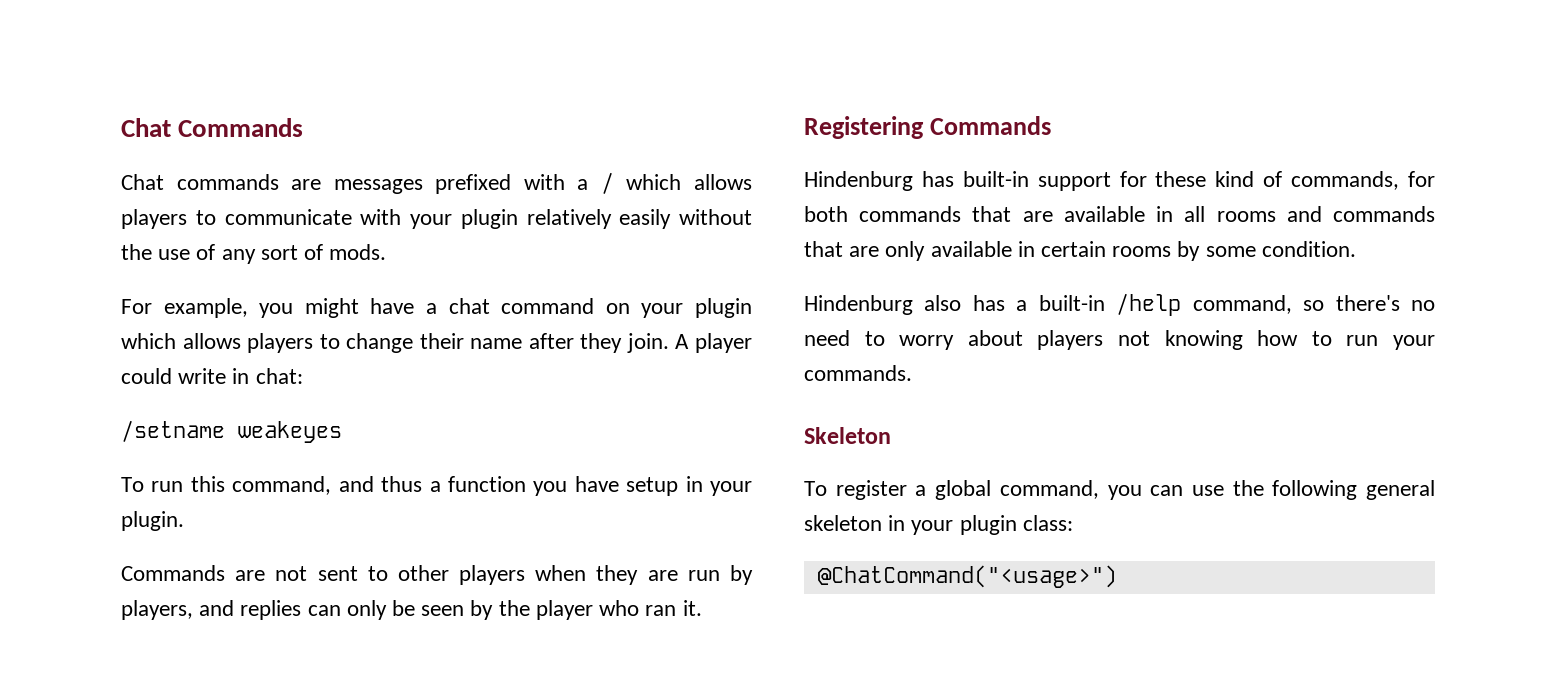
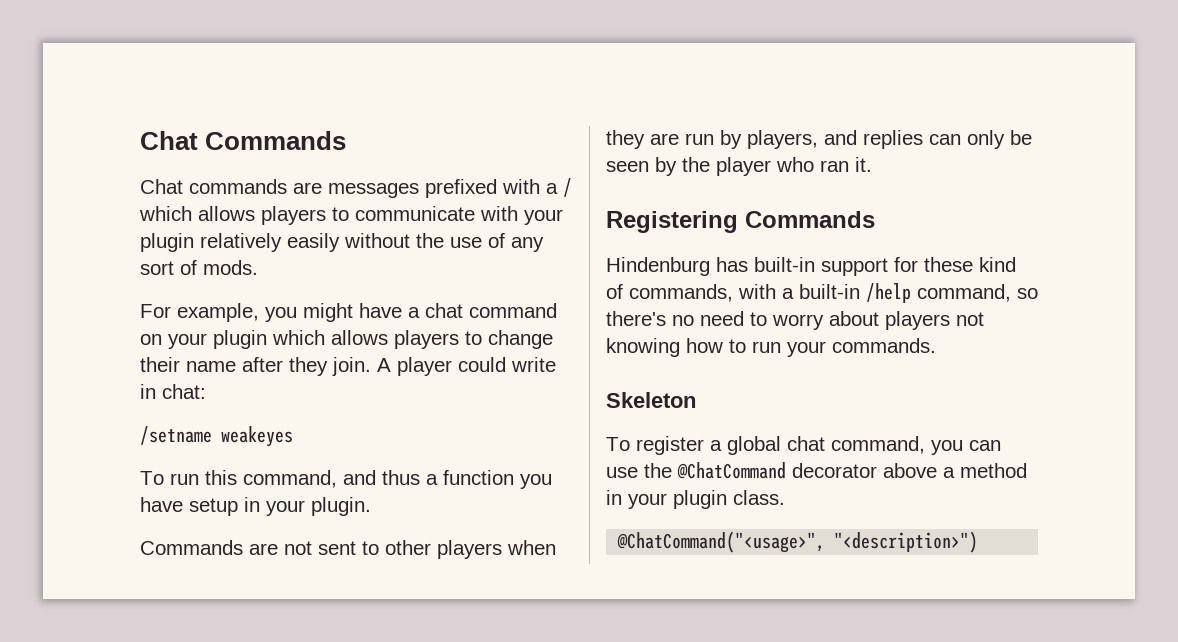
- Hindenburg has built-in support for these kind of commands, for both commands that are available in all rooms and commands that are only available in certain rooms by some condition.
- Hindenburg also has a built-in /help command, so there's no need to worry about players not knowing how to run your commands.
+ Hindenburg has built-in support for these kind of commands, with a built-in /help command, so there's no need to worry about players not knowing how to run your commands.
- To register a global command, you can use the following general skeleton in your plugin class:
- @ChatCommand("<usage>")
+ To register a global chat command, you can use the @ChatCommand decorator above a method in your plugin class.
+ @ChatCommand("<usage>", "<description>")

